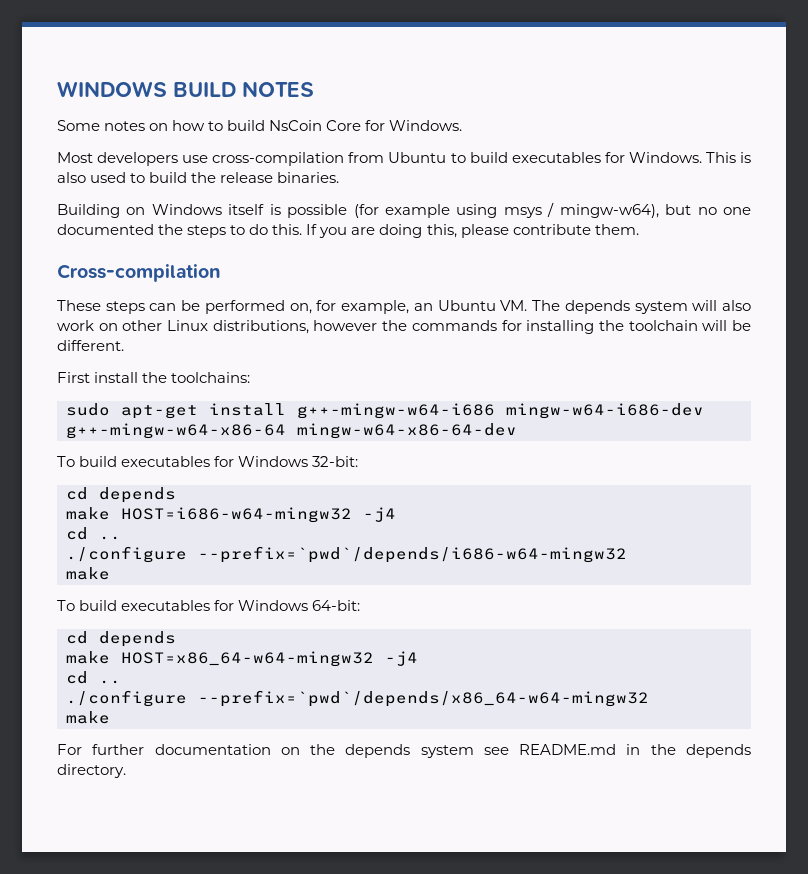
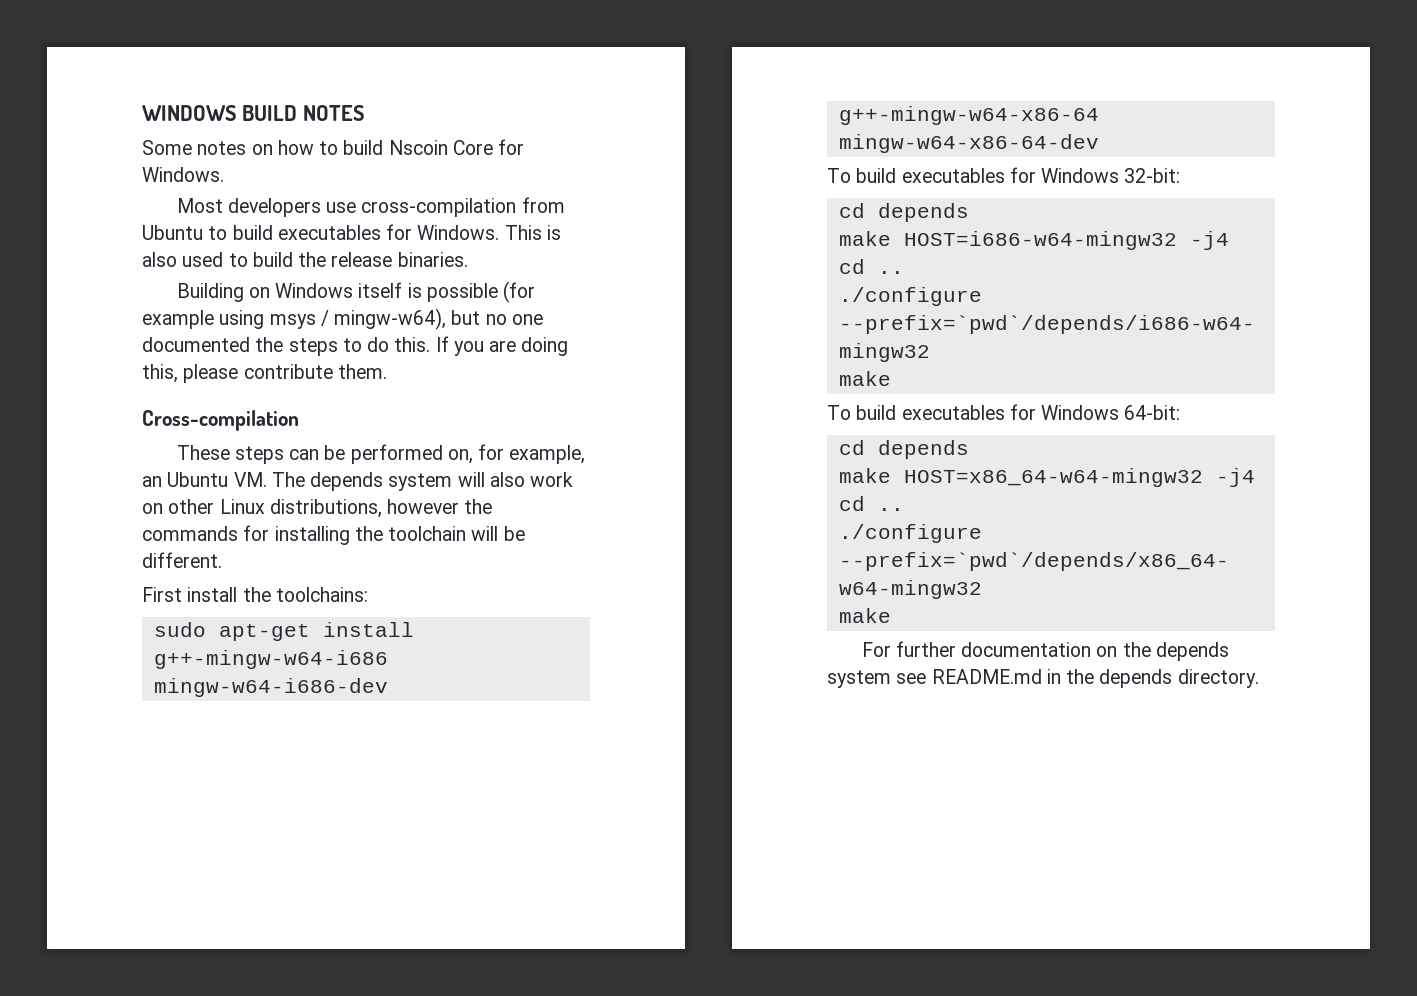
- Some notes on how to build NsCoin Core for Windows.
+ Some notes on how to build Nscoin Core for Windows.

